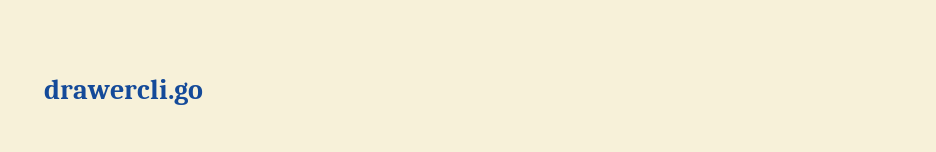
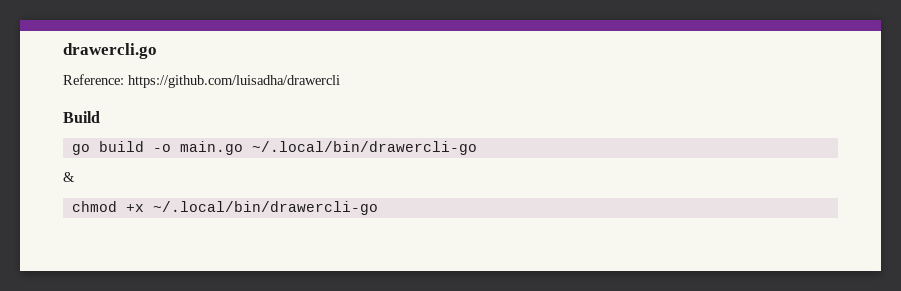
+ Reference: https://github.com/luisadha/drawercli
+ Build
+ go build -o main.go ~/.local/bin/drawercli-go
+ &
+ chmod +x ~/.local/bin/drawercli-go

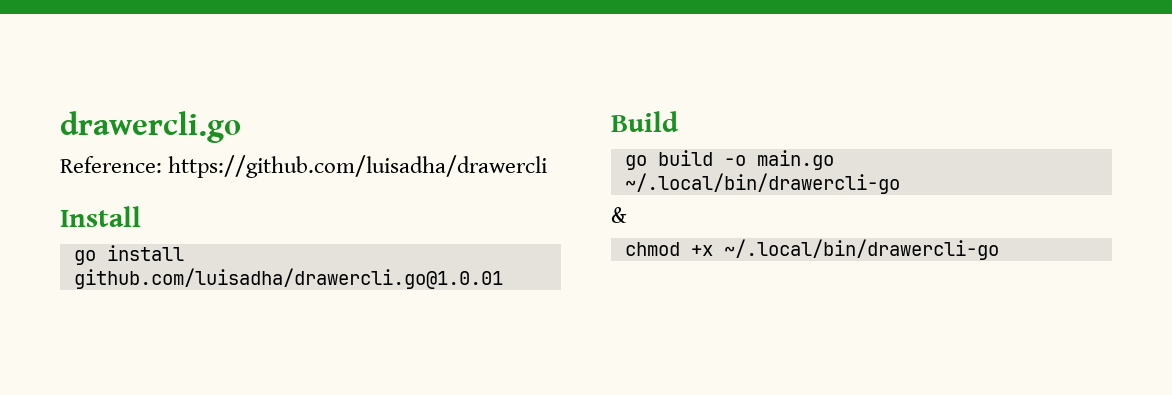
+ Install
+ go install github.com/luisadha/drawercli.go@1.0.01

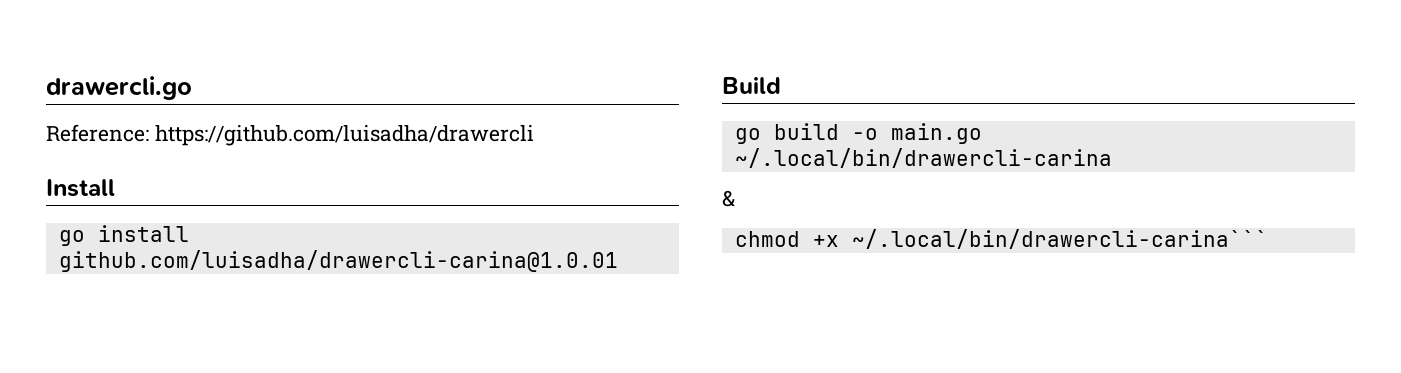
- go install github.com/luisadha/drawercli.go@1.0.01
+ go install github.com/luisadha/drawercli-carina@1.0.01
- go build -o main.go ~/.local/bin/drawercli-go
+ go build -o main.go ~/.local/bin/drawercli-carina
- chmod +x ~/.local/bin/drawercli-go
+ chmod +x ~/.local/bin/drawercli-carina```

